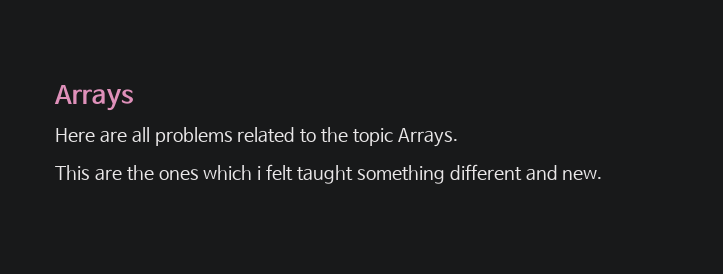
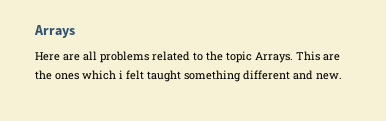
- Here are all problems related to the topic Arrays.
- This are the ones which i felt taught something different and new.
+ Here are all problems related to the topic Arrays. This are the ones which i felt taught something different and new.

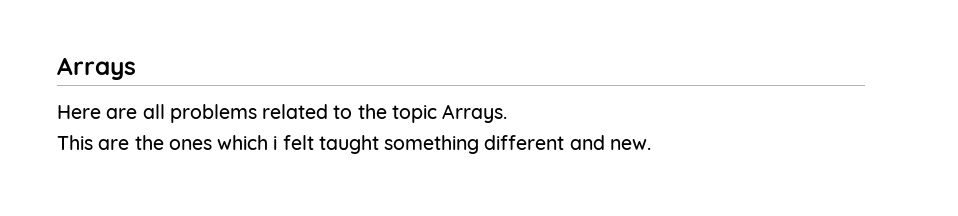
- Here are all problems related to the topic Arrays. This are the ones which i felt taught something different and new.
+ Here are all problems related to the topic Arrays.
+ This are the ones which i felt taught something different and new.

